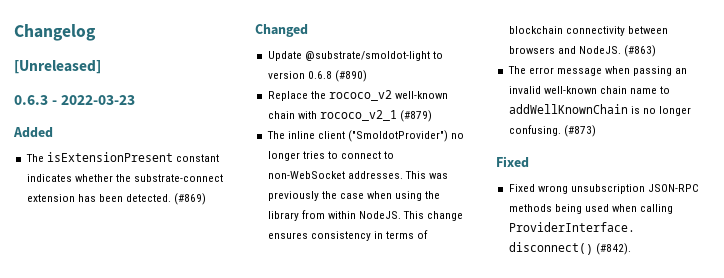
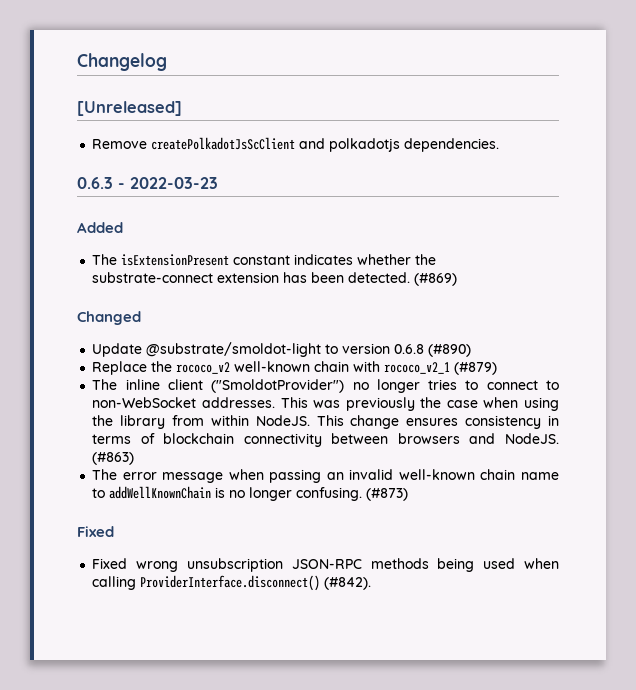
+ Remove createPolkadotJsScClient and polkadotjs dependencies.

